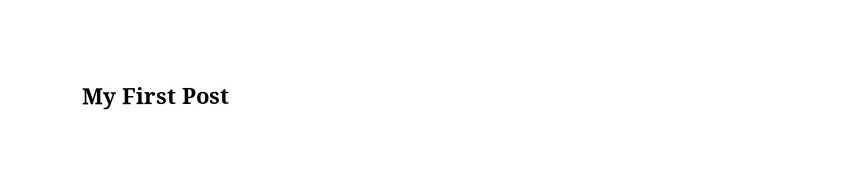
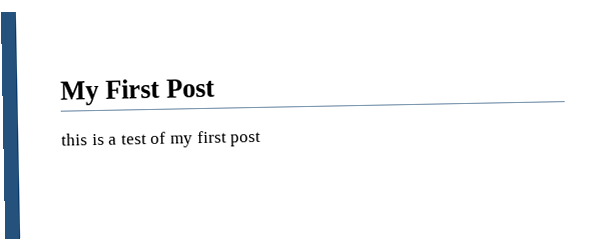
+ this is a test of my first post

